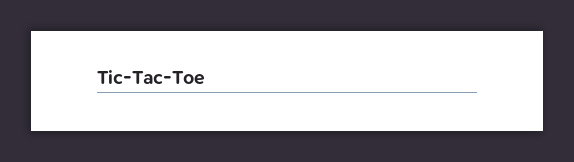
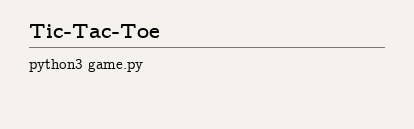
+ python3 game.py

